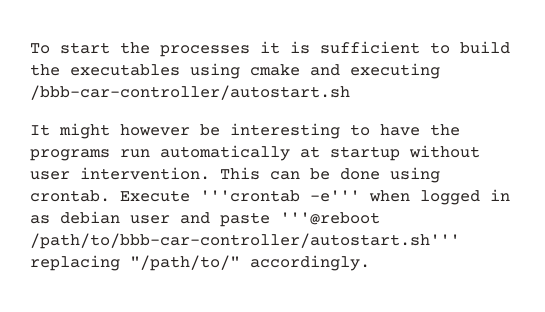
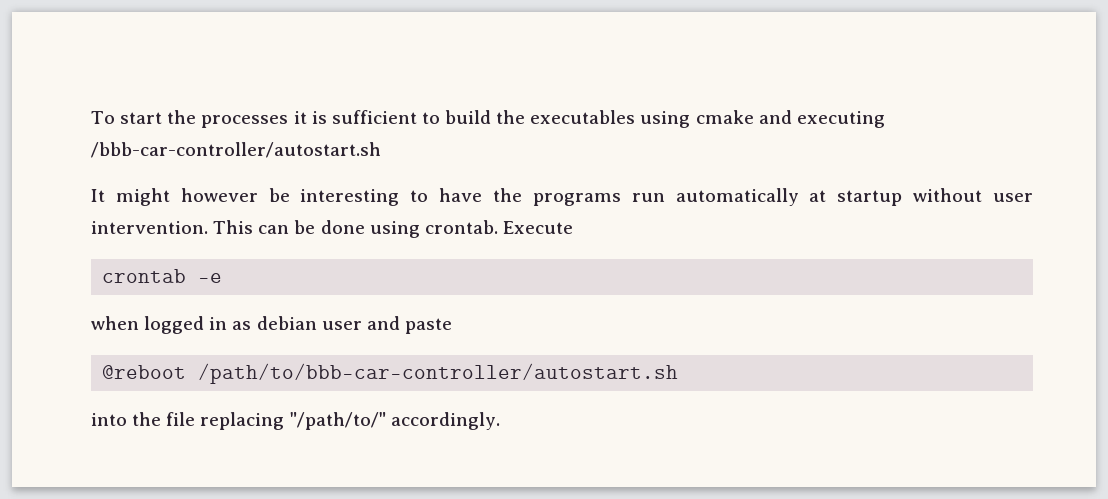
- Execute '''crontab -e''' when logged in as debian user and paste '''@reboot /path/to/bbb-car-controller/autostart.sh''' replacing "/path/to/" accordingly.
+ Execute
+ crontab -e
+ when logged in as debian user and paste
+ @reboot /path/to/bbb-car-controller/autostart.sh
+ into the file replacing "/path/to/" accordingly.

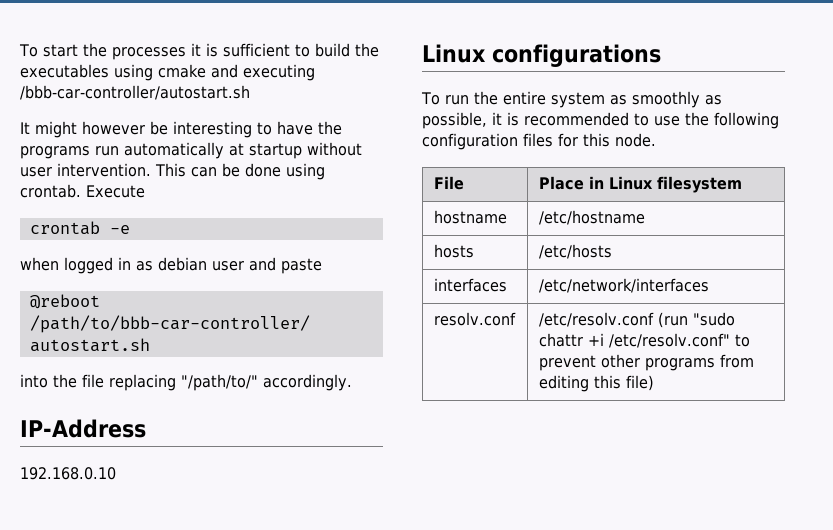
+ IP-Address
+ 192.168.0.10
+ Linux configurations
+ To run the entire system as smoothly as possible, it is recommended to use the following configuration files for this node.
+ File | Place in Linux filesystem
+ hostname | /etc/hostname
+ hosts | /etc/hosts
+ interfaces | /etc/network/interfaces
+ resolv.conf | /etc/resolv.conf (run "sudo chattr +i /etc/resolv.conf" to prevent other programs from editing this file)

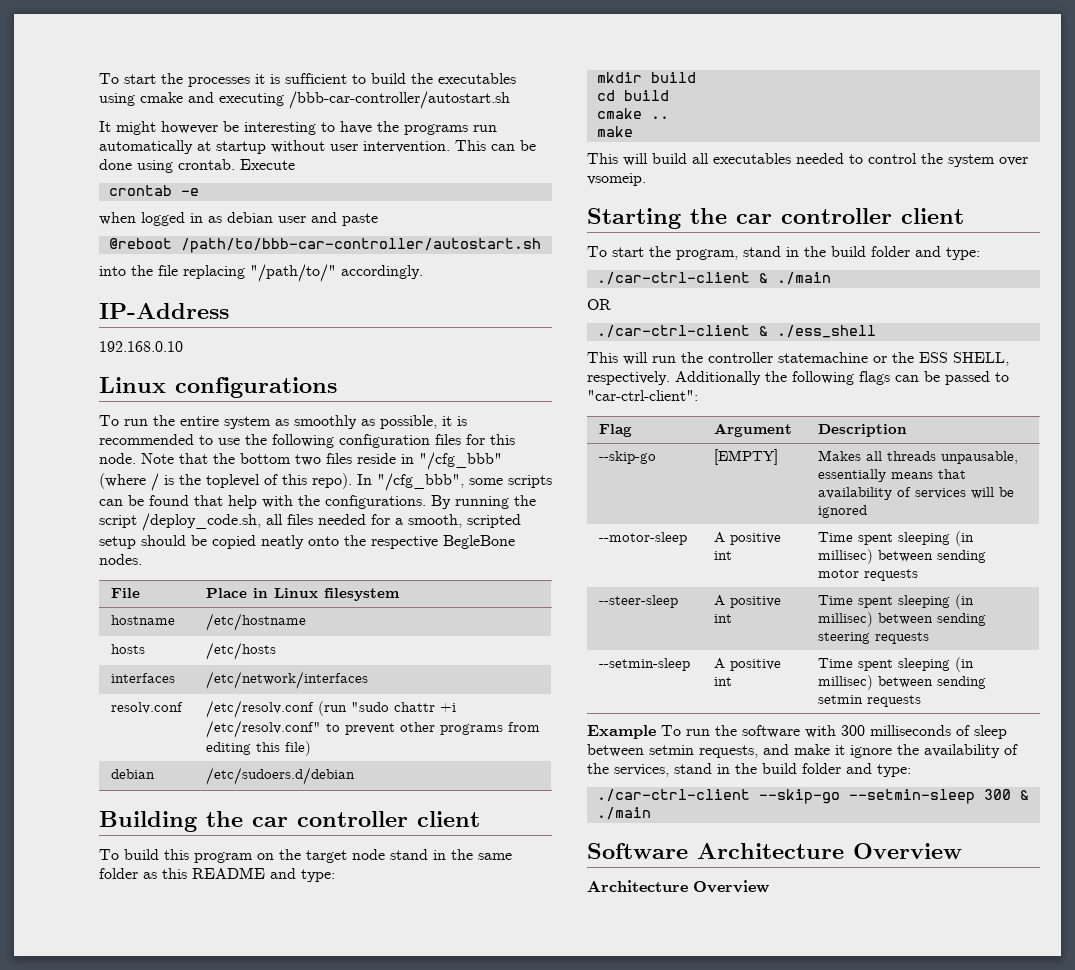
+ Note that the bottom two files reside in "/cfg_bbb" (where / is the toplevel of this repo). In "/cfg_bbb", some scripts can be found that help with the configurations. By running the script /deploy_code.sh, all files needed for a smooth, scripted setup should be copied neatly onto the respective BegleBone nodes.
+ debian | /etc/sudoers.d/debian
+ Building the car controller client
+ To build this program on the target node stand in the same folder as this README and type:
+ mkdir build
+ cd build
+ cmake ..
+ make
+ This will build all executables needed to control the system over vsomeip.
+ Starting the car controller client
+ To start the program, stand in the build folder and type:
+ ./car-ctrl-client & ./main
+ OR
+ ./car-ctrl-client & ./ess_shell
+ This will run the controller statemachine or the ESS SHELL, respectively. Additionally the following flags can be passed to "car-ctrl-client":
+ Flag | Argument | Description
+ --skip-go | [EMPTY] | Makes all threads unpausable, essentially means that availability of services will be ignored
+ --motor-sleep | A positive int | Time spent sleeping (in millisec) between sending motor requests
+ --steer-sleep | A positive int | Time spent sleeping (in millisec) between sending steering requests
+ --setmin-sleep | A positive int | Time spent sleeping (in millisec) between sending setmin requests
+ Example To run the software with 300 milliseconds of sleep between setmin requests, and make it ignore the availability of the services, stand in the build folder and type:
+ ./car-ctrl-client --skip-go --setmin-sleep 300 & ./main
+ Software Architecture Overview
+ Architecture Overview

